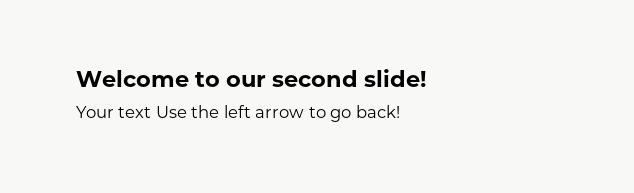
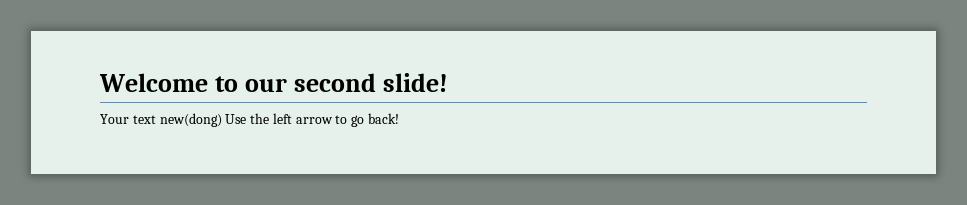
- Your text Use the left arrow to go back!
+ Your text new(dong) Use the left arrow to go back!

